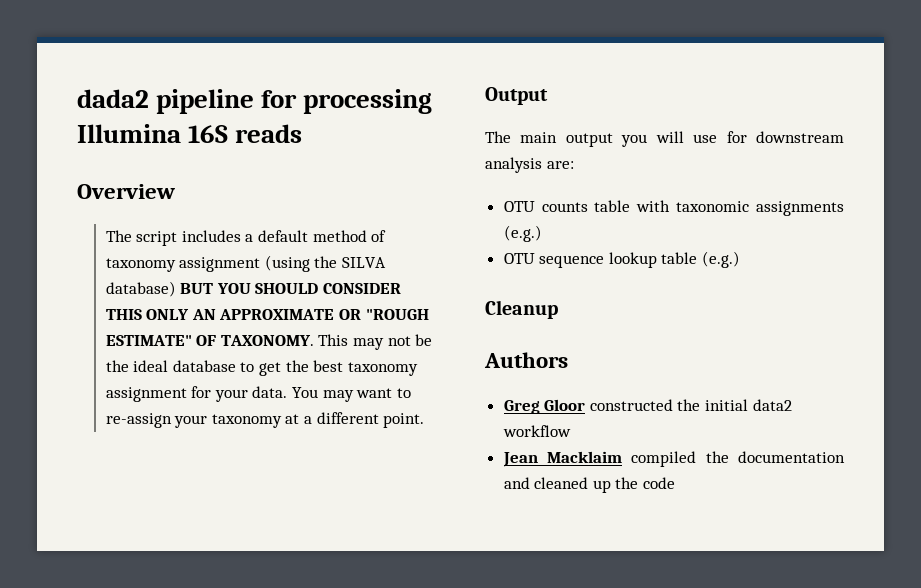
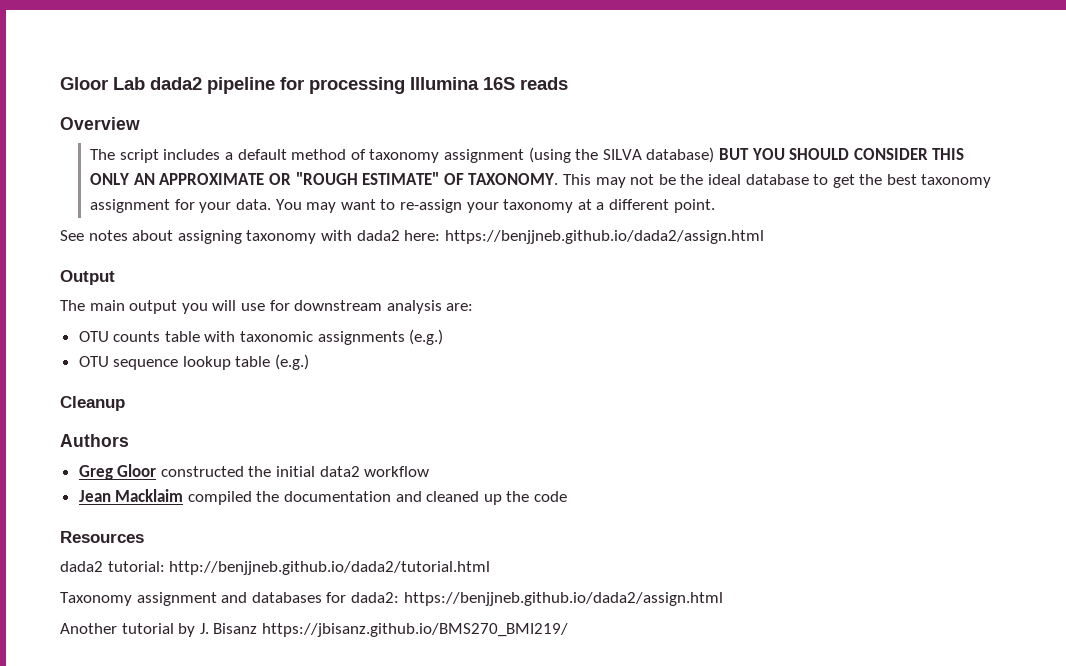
- dada2 pipeline for processing Illumina 16S reads
+ Gloor Lab dada2 pipeline for processing Illumina 16S reads
+ See notes about assigning taxonomy with dada2 here: https://benjjneb.github.io/dada2/assign.html
+ Resources
+ dada2 tutorial: http://benjjneb.github.io/dada2/tutorial.html
+ Taxonomy assignment and databases for dada2: https://benjjneb.github.io/dada2/assign.html
+ Another tutorial by J. Bisanz https://jbisanz.github.io/BMS270_BMI219/

